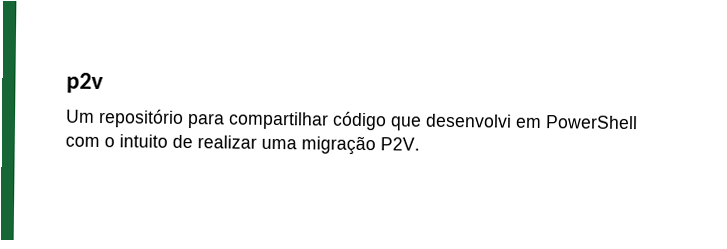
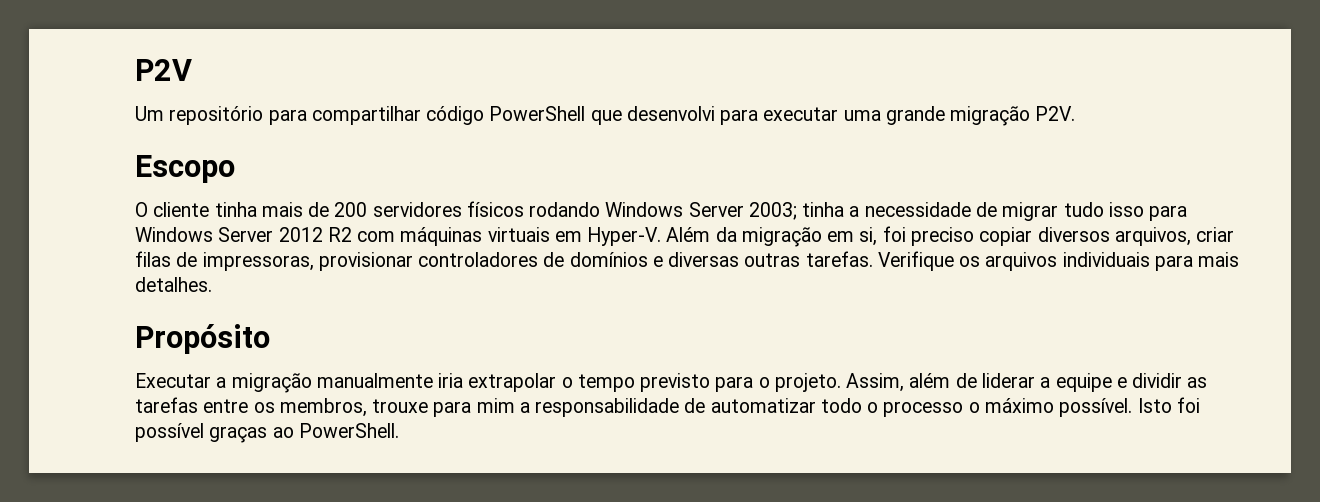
- p2v
+ P2V
- Um repositório para compartilhar código que desenvolvi em PowerShell com o intuito de realizar uma migração P2V.
+ Um repositório para compartilhar código PowerShell que desenvolvi para executar uma grande migração P2V.
+ Escopo
+ O cliente tinha mais de 200 servidores físicos rodando Windows Server 2003; tinha a necessidade de migrar tudo isso para Windows Server 2012 R2 com máquinas virtuais em Hyper-V. Além da migração em si, foi preciso copiar diversos arquivos, criar filas de impressoras, provisionar controladores de domínios e diversas outras tarefas. Verifique os arquivos individuais para mais detalhes.
+ Propósito
+ Executar a migração manualmente iria extrapolar o tempo previsto para o projeto. Assim, além de liderar a equipe e dividir as tarefas entre os membros, trouxe para mim a responsabilidade de automatizar todo o processo o máximo possível. Isto foi possível graças ao PowerShell.

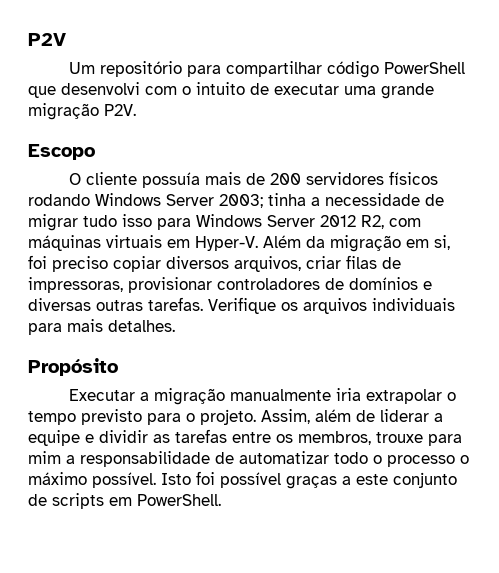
- Um repositório para compartilhar código PowerShell que desenvolvi para executar uma grande migração P2V.
+ Um repositório para compartilhar código PowerShell que desenvolvi com o intuito de executar uma grande migração P2V.
- O cliente tinha mais de 200 servidores físicos rodando Windows Server 2003; tinha a necessidade de migrar tudo isso para Windows Server 2012 R2 com máquinas virtuais em Hyper-V.
+ O cliente possuía mais de 200 servidores físicos rodando Windows Server 2003; tinha a necessidade de migrar tudo isso para Windows Server 2012 R2, com máquinas virtuais em Hyper-V.
- Isto foi possível graças ao PowerShell.
+ Isto foi possível graças a este conjunto de scripts em PowerShell.

